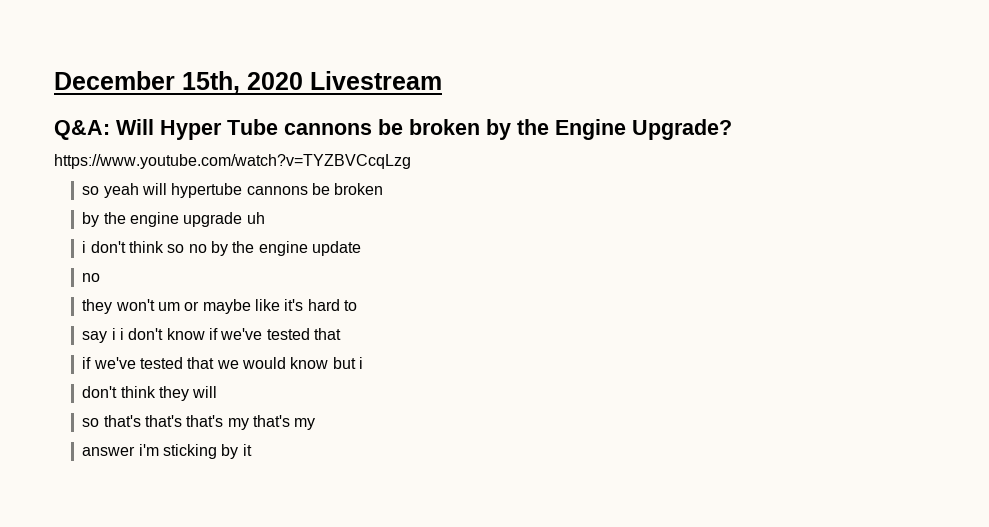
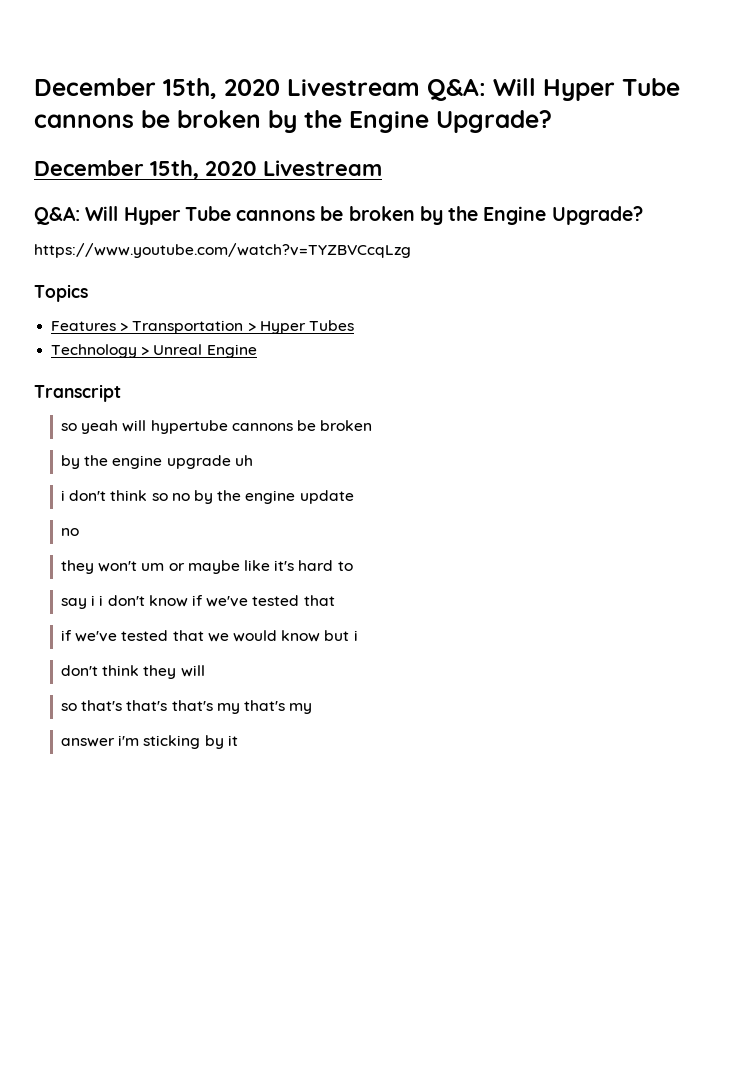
+ December 15th, 2020 Livestream Q&A: Will Hyper Tube cannons be broken by the Engine Upgrade?
+ Topics
+ Features > Transportation > Hyper Tubes
+ Technology > Unreal Engine
+ Transcript

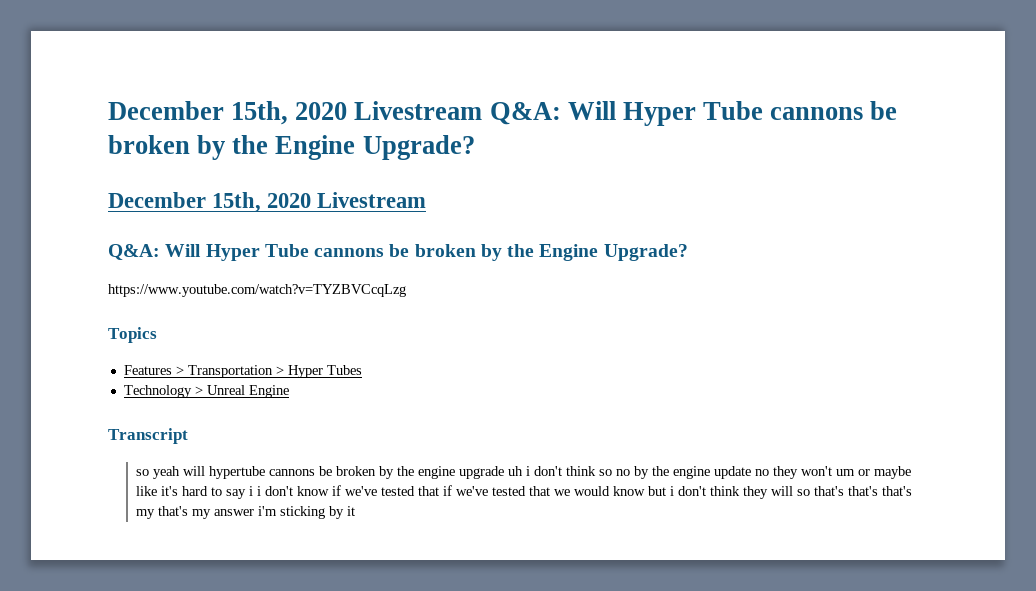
- so yeah will hypertube cannons be broken
- by the engine upgrade uh
- i don't think so no by the engine update
- no
- they won't um or maybe like it's hard to
- say i i don't know if we've tested that
- if we've tested that we would know but i
- don't think they will
- so that's that's that's my that's my
- answer i'm sticking by it
+ so yeah will hypertube cannons be broken by the engine upgrade uh i don't think so no by the engine update no they won't um or maybe like it's hard to say i i don't know if we've tested that if we've tested that we would know but i don't think they will so that's that's that's my that's my answer i'm sticking by it

